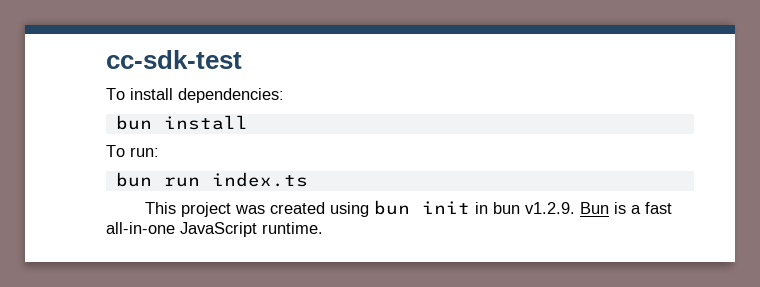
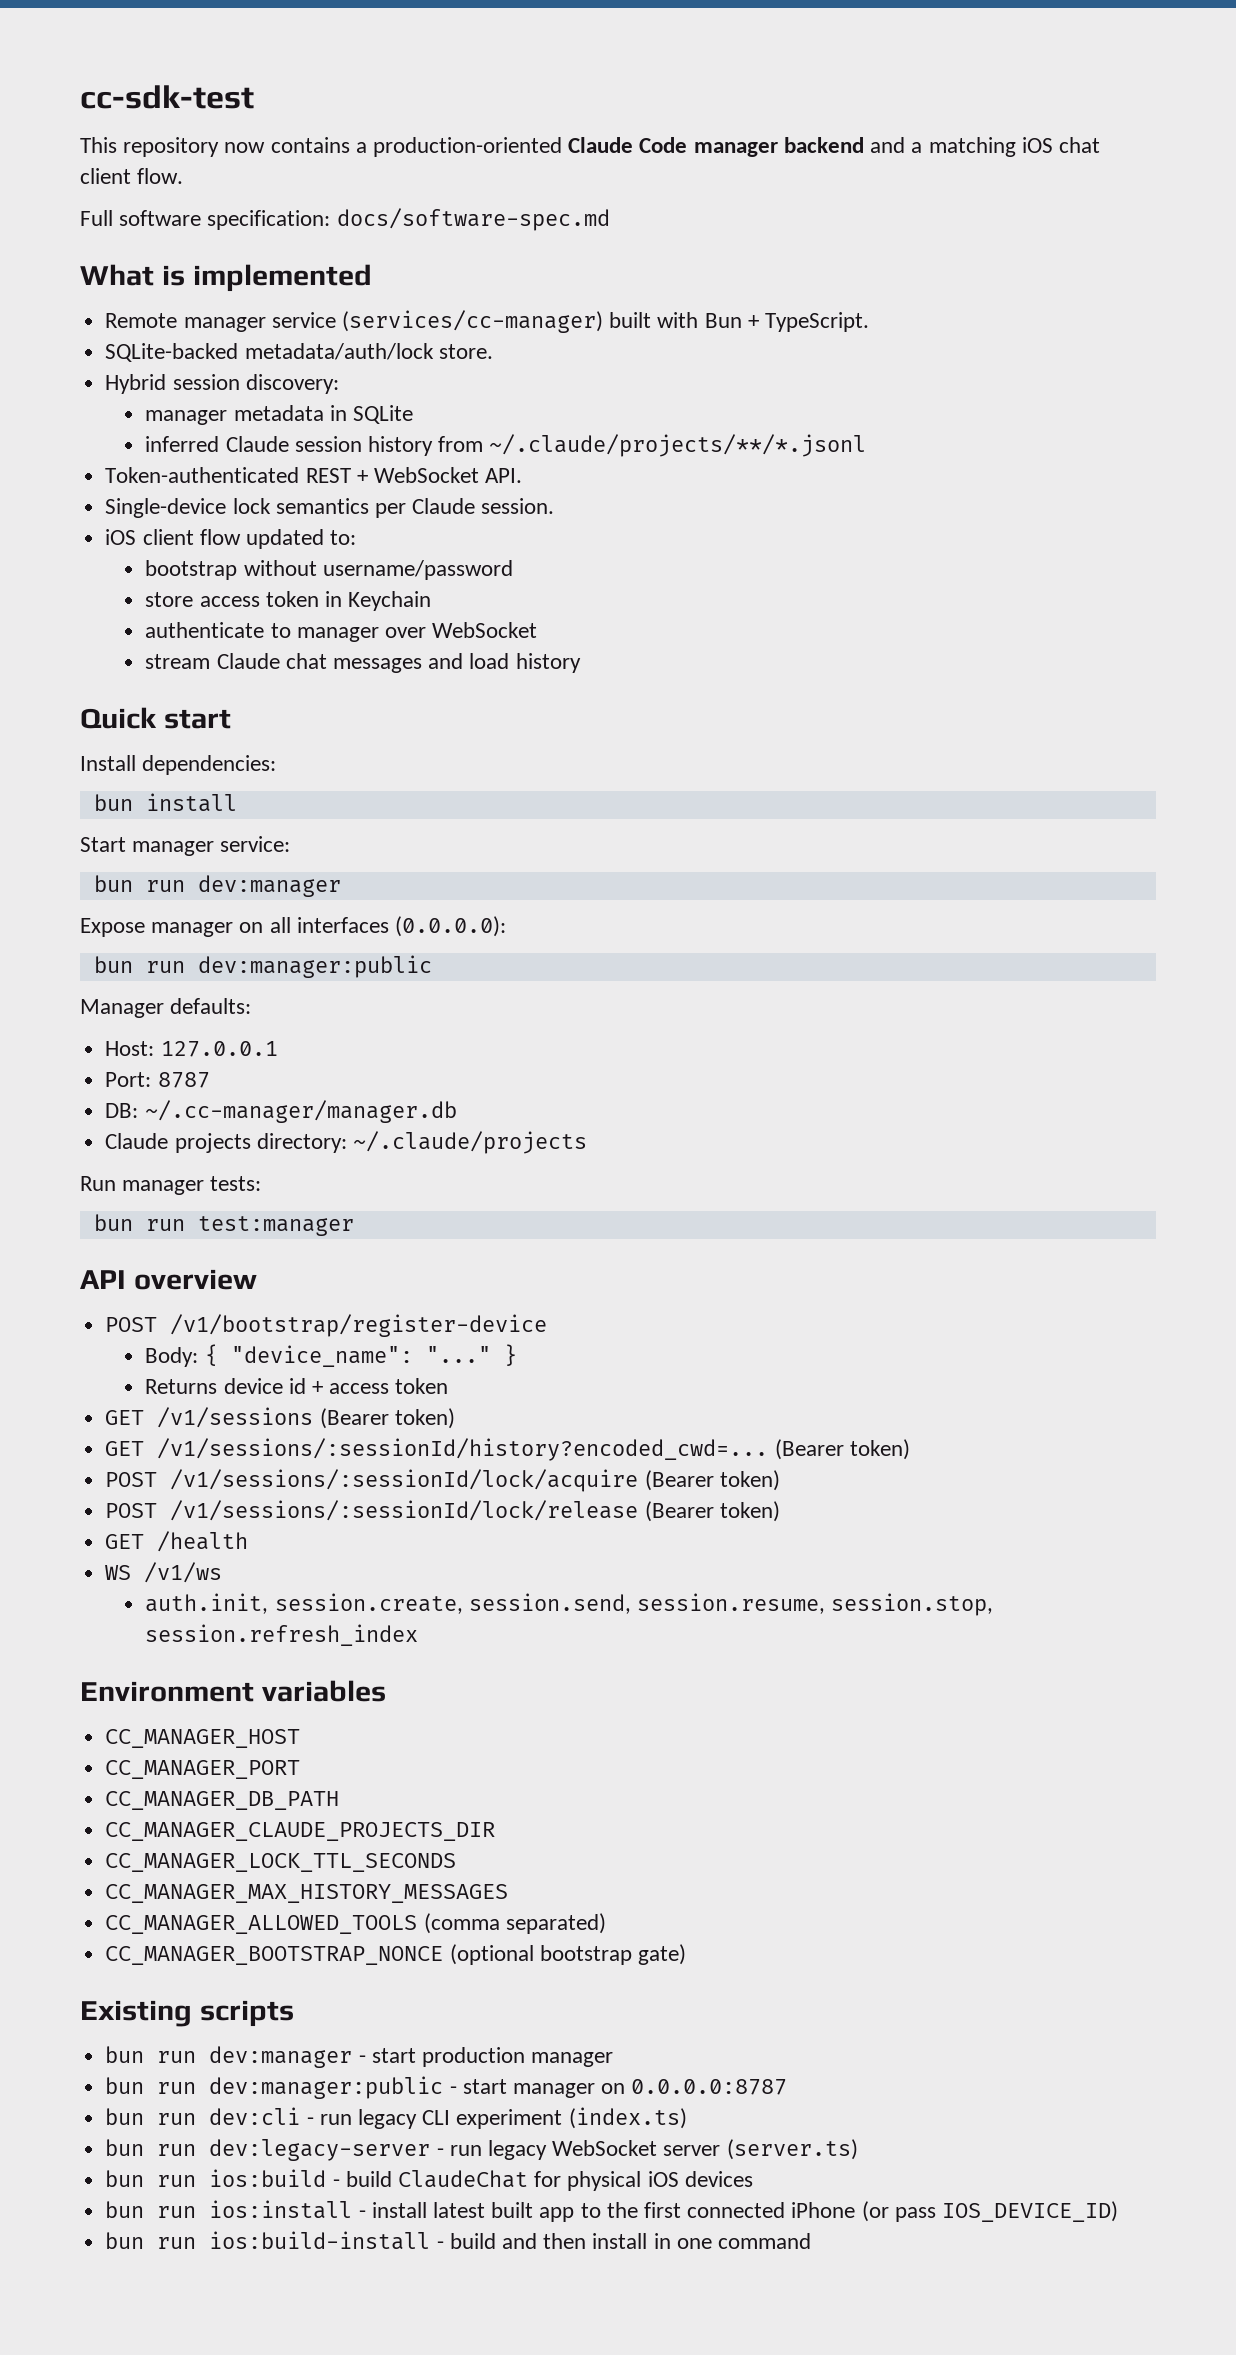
- To install dependencies:
+ This repository now contains a production-oriented Claude Code manager backend and a matching iOS chat client flow.
+ Full software specification: docs/software-spec.md
+ What is implemented
+ Remote manager service (services/cc-manager) built with Bun + TypeScript.
+ SQLite-backed metadata/auth/lock store.
+ Hybrid session discovery:
+ manager metadata in SQLite
+ inferred Claude session history from ~/.claude/projects/**/*.jsonl
+ Token-authenticated REST + WebSocket API.
+ Single-device lock semantics per Claude session.
+ iOS client flow updated to:
+ bootstrap without username/password
+ store access token in Keychain
+ authenticate to manager over WebSocket
+ stream Claude chat messages and load history
+ Quick start
+ Install dependencies:
- To run:
- bun run index.ts
- This project was created using bun init in bun v1.2.9. Bun is a fast all-in-one JavaScript runtime.
+ Start manager service:
+ bun run dev:manager
+ Expose manager on all interfaces (0.0.0.0):
+ bun run dev:manager:public
+ Manager defaults:
+ Host: 127.0.0.1
+ Port: 8787
+ DB: ~/.cc-manager/manager.db
+ Claude projects directory: ~/.claude/projects
+ Run manager tests:
+ bun run test:manager
+ API overview
+ POST /v1/bootstrap/register-device
+ Body: { "device_name": "..." }
+ Returns device id + access token
+ GET /v1/sessions (Bearer token)
+ GET /v1/sessions/:sessionId/history?encoded_cwd=... (Bearer token)
+ POST /v1/sessions/:sessionId/lock/acquire (Bearer token)
+ POST /v1/sessions/:sessionId/lock/release (Bearer token)
+ GET /health
+ WS /v1/ws
+ auth.init, session.create, session.send, session.resume, session.stop, session.refresh_index
+ Environment variables
+ CC_MANAGER_HOST
+ CC_MANAGER_PORT
+ CC_MANAGER_DB_PATH
+ CC_MANAGER_CLAUDE_PROJECTS_DIR
+ CC_MANAGER_LOCK_TTL_SECONDS
+ CC_MANAGER_MAX_HISTORY_MESSAGES
+ CC_MANAGER_ALLOWED_TOOLS (comma separated)
+ CC_MANAGER_BOOTSTRAP_NONCE (optional bootstrap gate)
+ Existing scripts
+ bun run dev:manager - start production manager
+ bun run dev:manager:public - start manager on 0.0.0.0:8787
+ bun run dev:cli - run legacy CLI experiment (index.ts)
+ bun run dev:legacy-server - run legacy WebSocket server (server.ts)
+ bun run ios:build - build ClaudeChat for physical iOS devices
+ bun run ios:install - install latest built app to the first connected iPhone (or pass IOS_DEVICE_ID)
+ bun run ios:build-install - build and then install in one command

